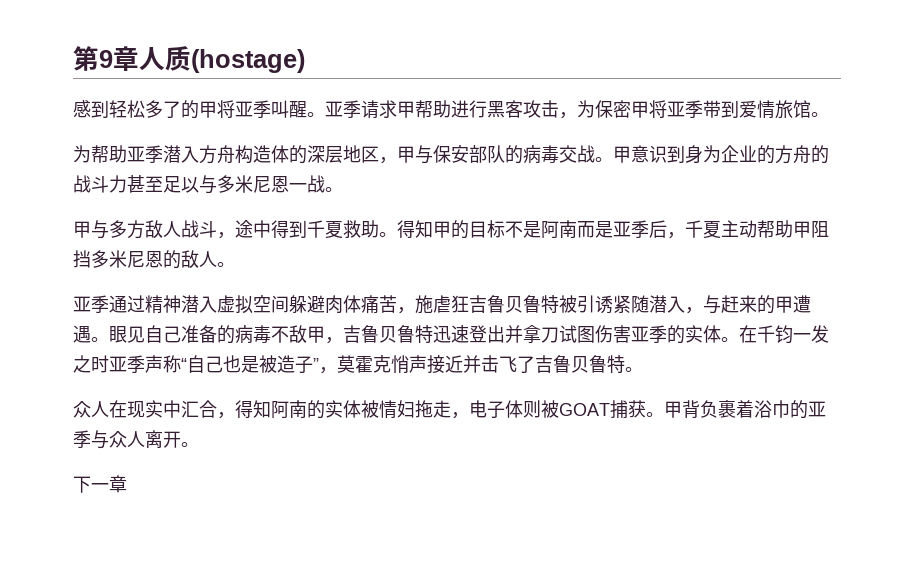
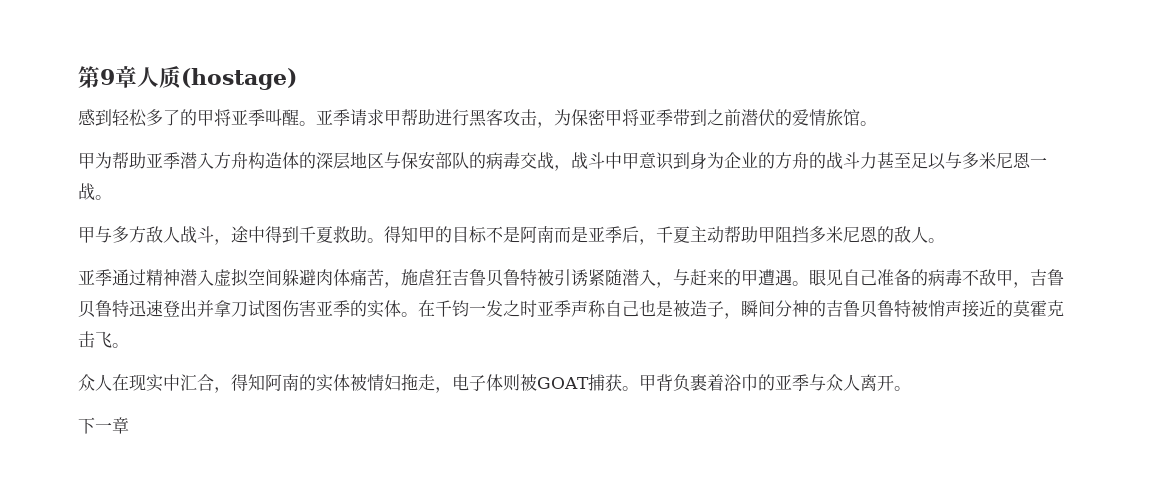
- 亚季请求甲帮助进行黑客攻击，为保密甲将亚季带到爱情旅馆。
+ 亚季请求甲帮助进行黑客攻击，为保密甲将亚季带到之前潜伏的爱情旅馆。
- 为帮助亚季潜入方舟构造体的深层地区，甲与保安部队的病毒交战。甲意识到身为企业的方舟的战斗力甚至足以与多米尼恩一战。
+ 甲为帮助亚季潜入方舟构造体的深层地区与保安部队的病毒交战，战斗中甲意识到身为企业的方舟的战斗力甚至足以与多米尼恩一战。
- 在千钧一发之时亚季声称“自己也是被造子”，莫霍克悄声接近并击飞了吉鲁贝鲁特。
+ 在千钧一发之时亚季声称自己也是被造子，瞬间分神的吉鲁贝鲁特被悄声接近的莫霍克击飞。

